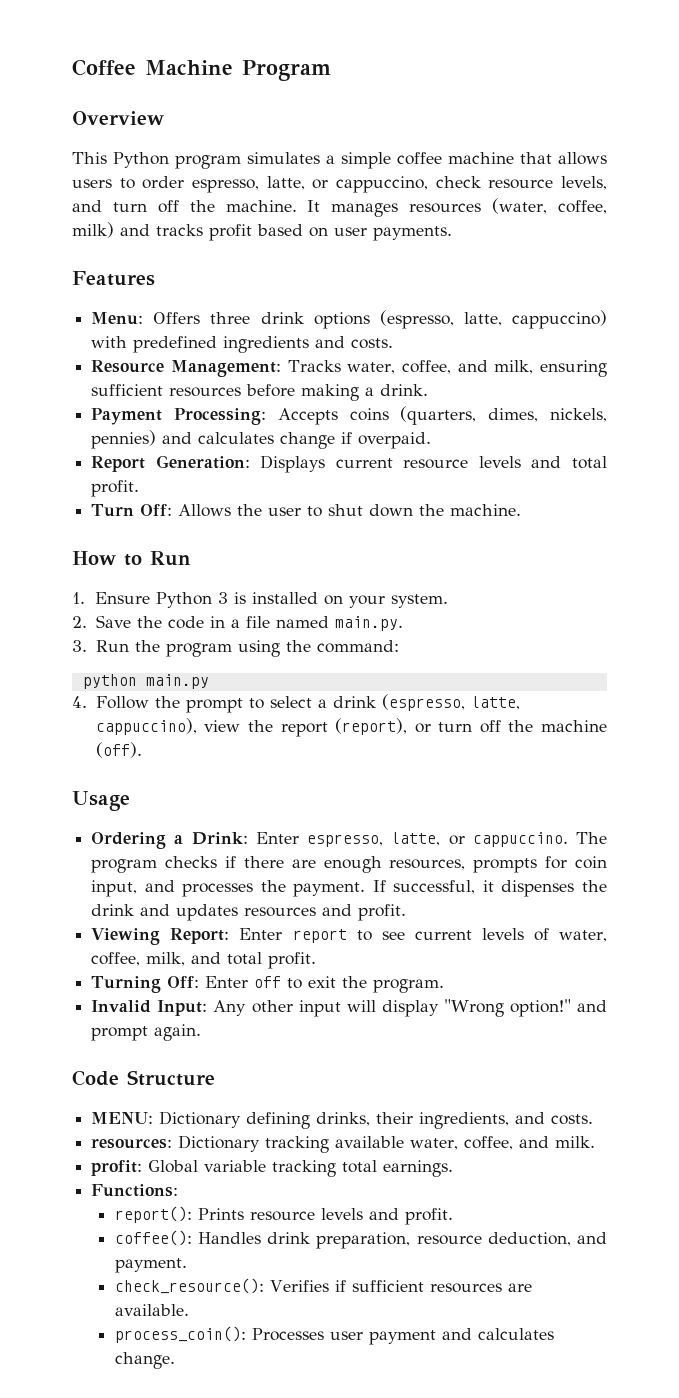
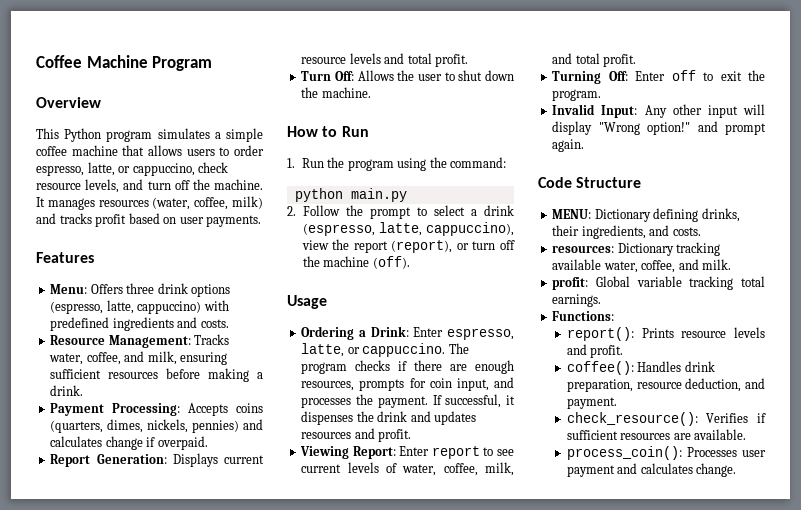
- 1. Ensure Python 3 is installed on your system.
- 2. Save the code in a file named main.py.
- 3. Run the program using the command:
+ 1. Run the program using the command:
- 4. Follow the prompt to select a drink (espresso, latte, cappuccino), view the report (report), or turn off the machine (off).
+ 2. Follow the prompt to select a drink (espresso, latte, cappuccino), view the report (report), or turn off the machine (off).

